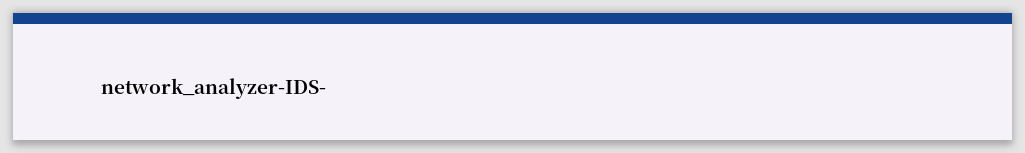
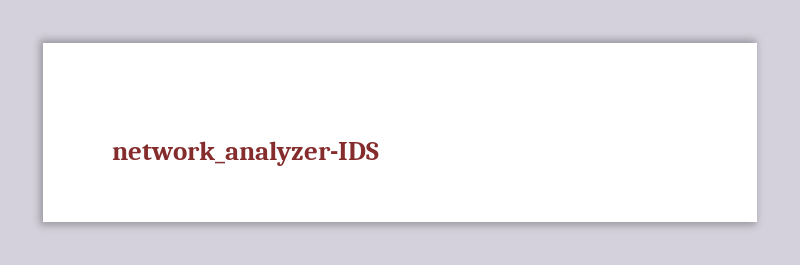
- network_analyzer-IDS-
+ network_analyzer-IDS

